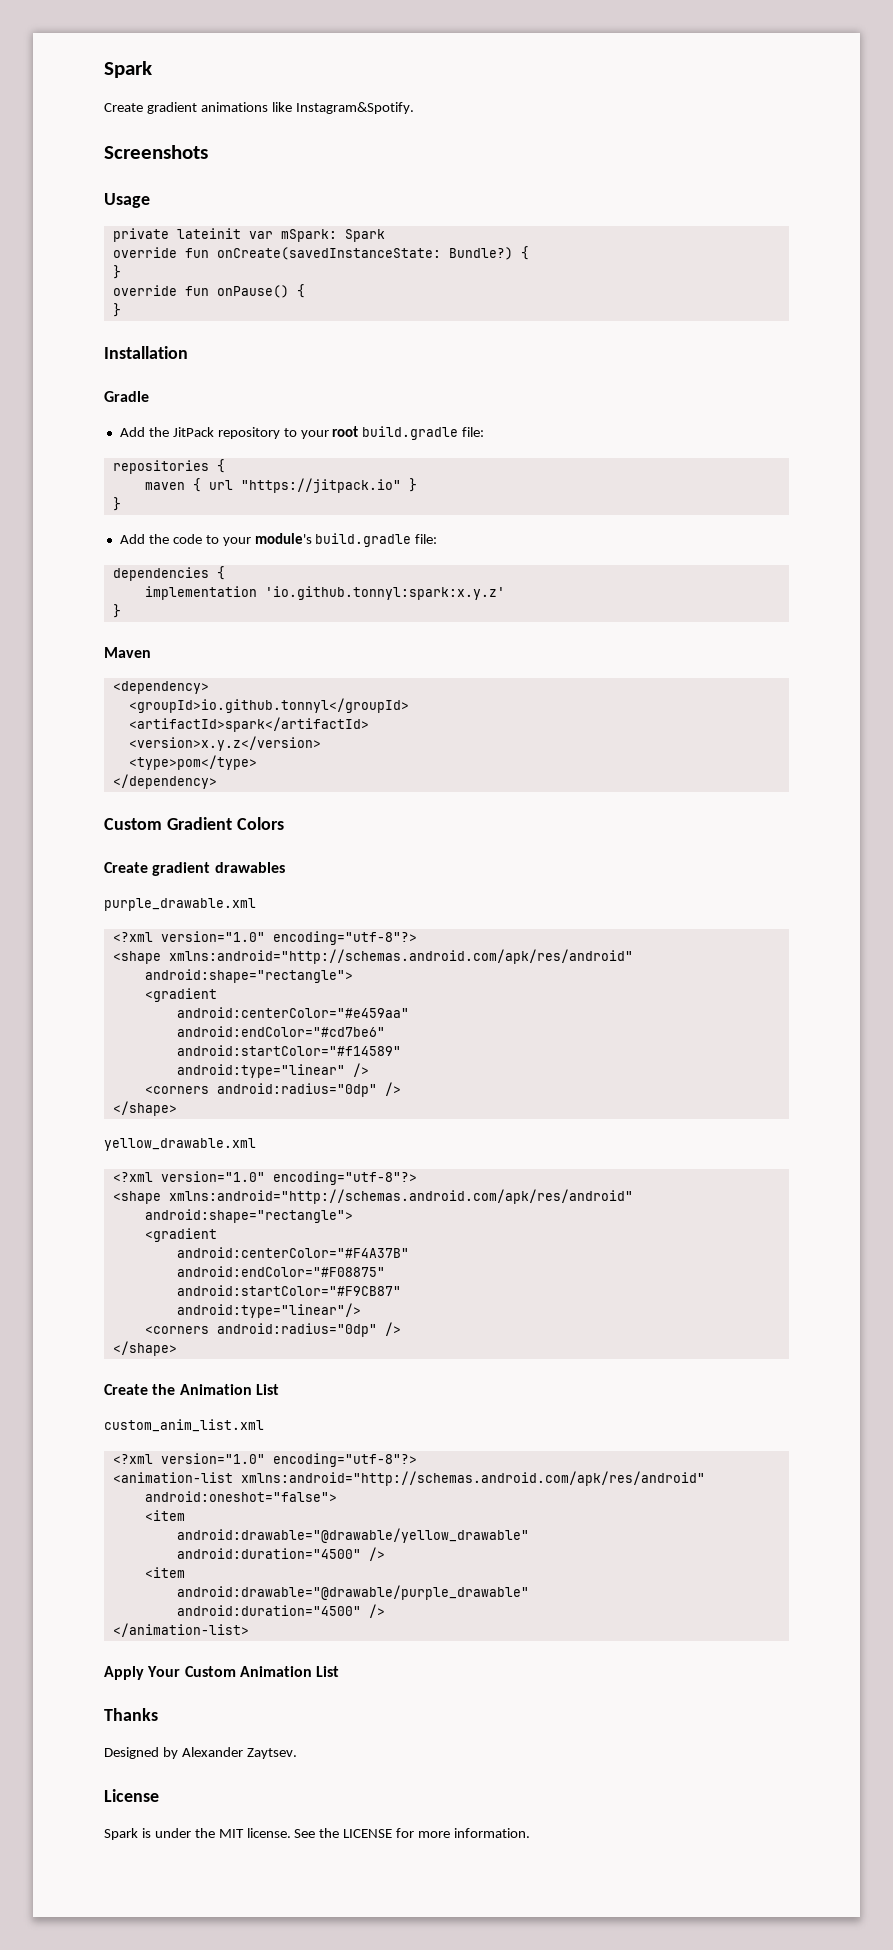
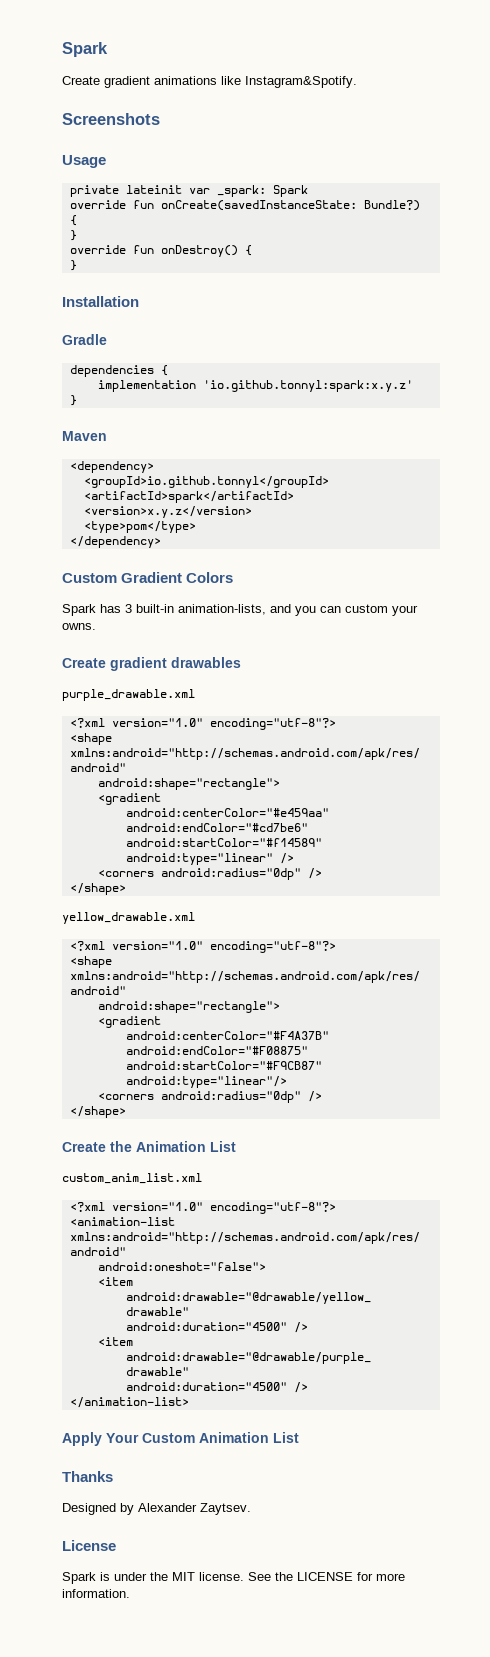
- private lateinit var mSpark: Spark
+ private lateinit var _spark: Spark
- override fun onPause() {
+ override fun onDestroy() {
- Add the JitPack repository to your root build.gradle file:
- repositories {
- maven { url "https://jitpack.io" }
- }
- Add the code to your module's build.gradle file:
+ Spark has 3 built-in animation-lists, and you can custom your owns.

